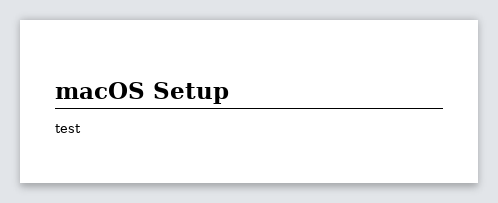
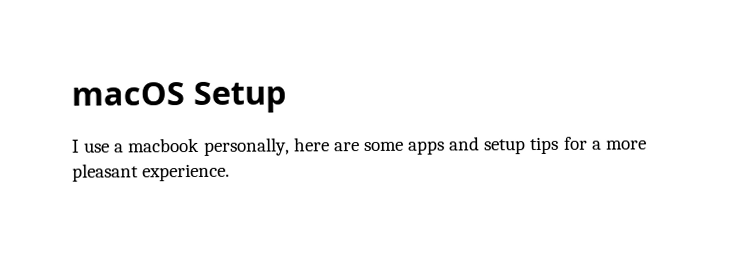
- test
+ I use a macbook personally, here are some apps and setup tips for a more pleasant experience.

